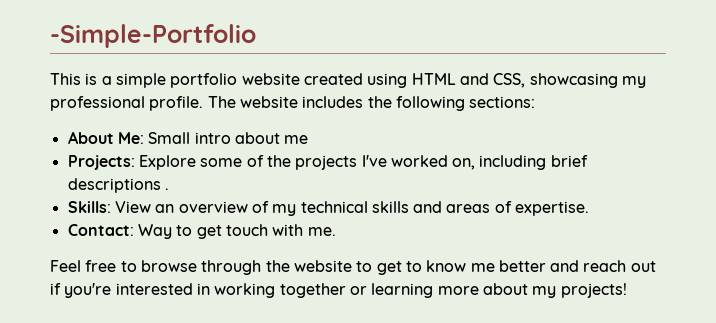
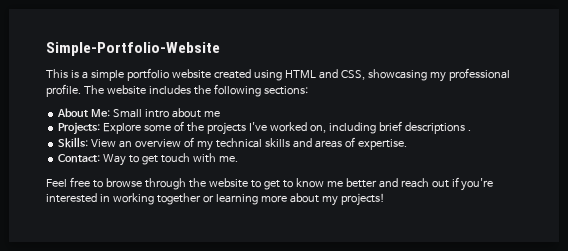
- -Simple-Portfolio
+ Simple-Portfolio-Website

